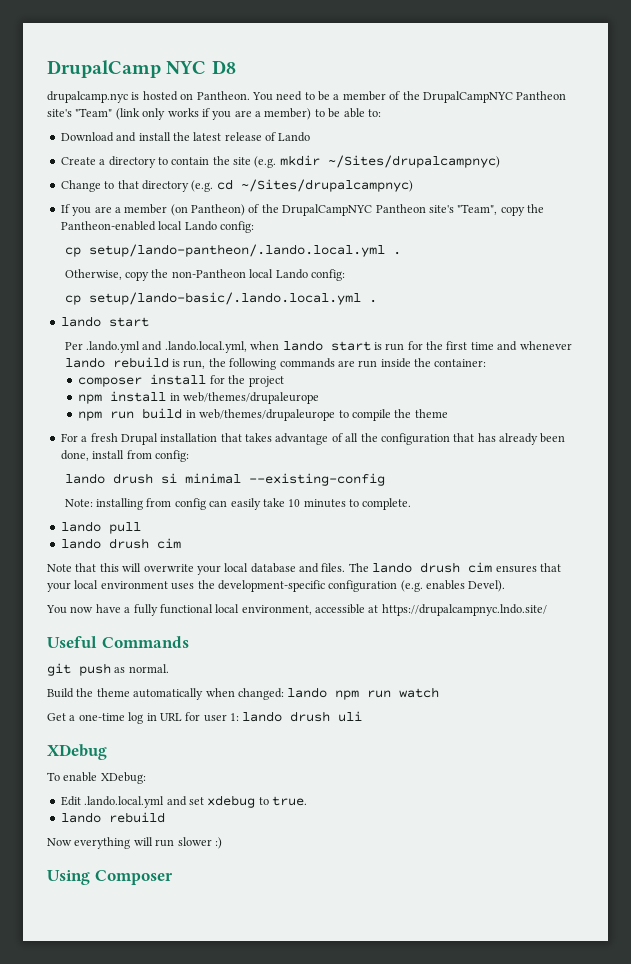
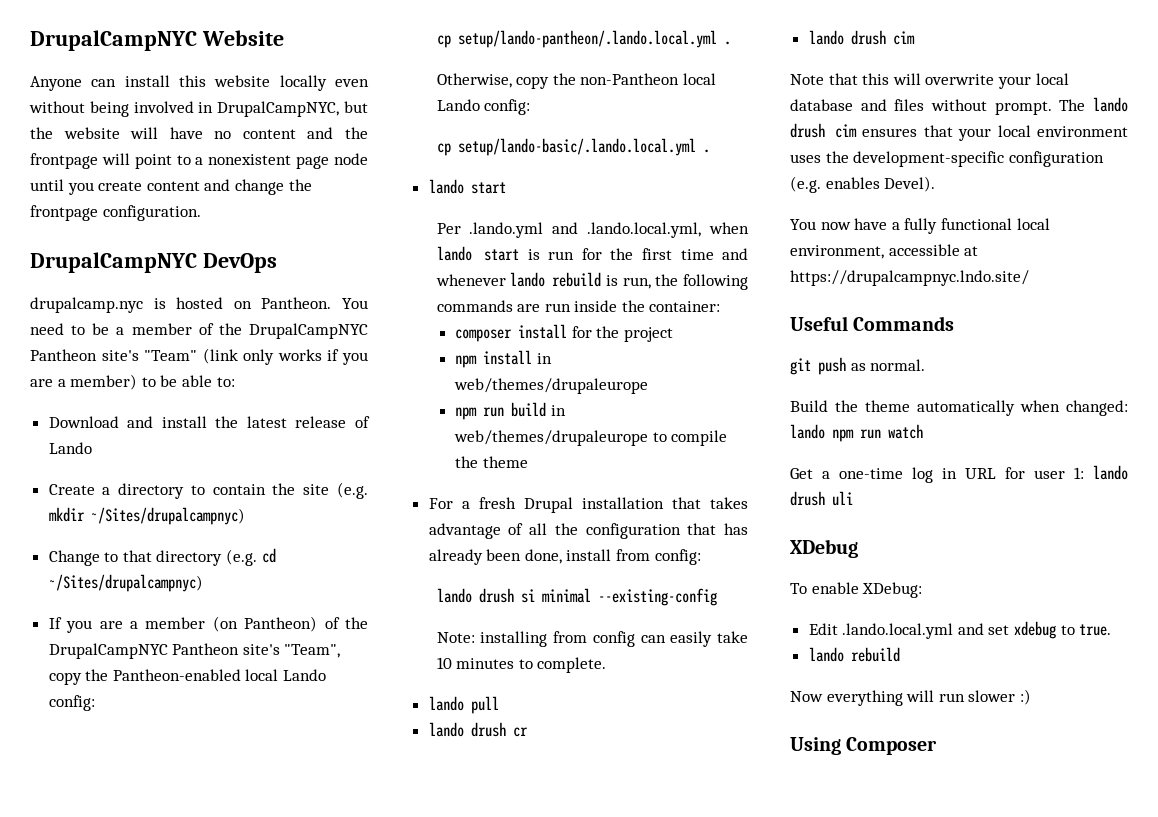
- DrupalCamp NYC D8
+ DrupalCampNYC Website
+ Anyone can install this website locally even without being involved in DrupalCampNYC, but the website will have no content and the frontpage will point to a nonexistent page node until you create content and change the frontpage configuration.
+ DrupalCampNYC DevOps
+ lando drush cr
- Note that this will overwrite your local database and files.
+ Note that this will overwrite your local database and files without prompt.

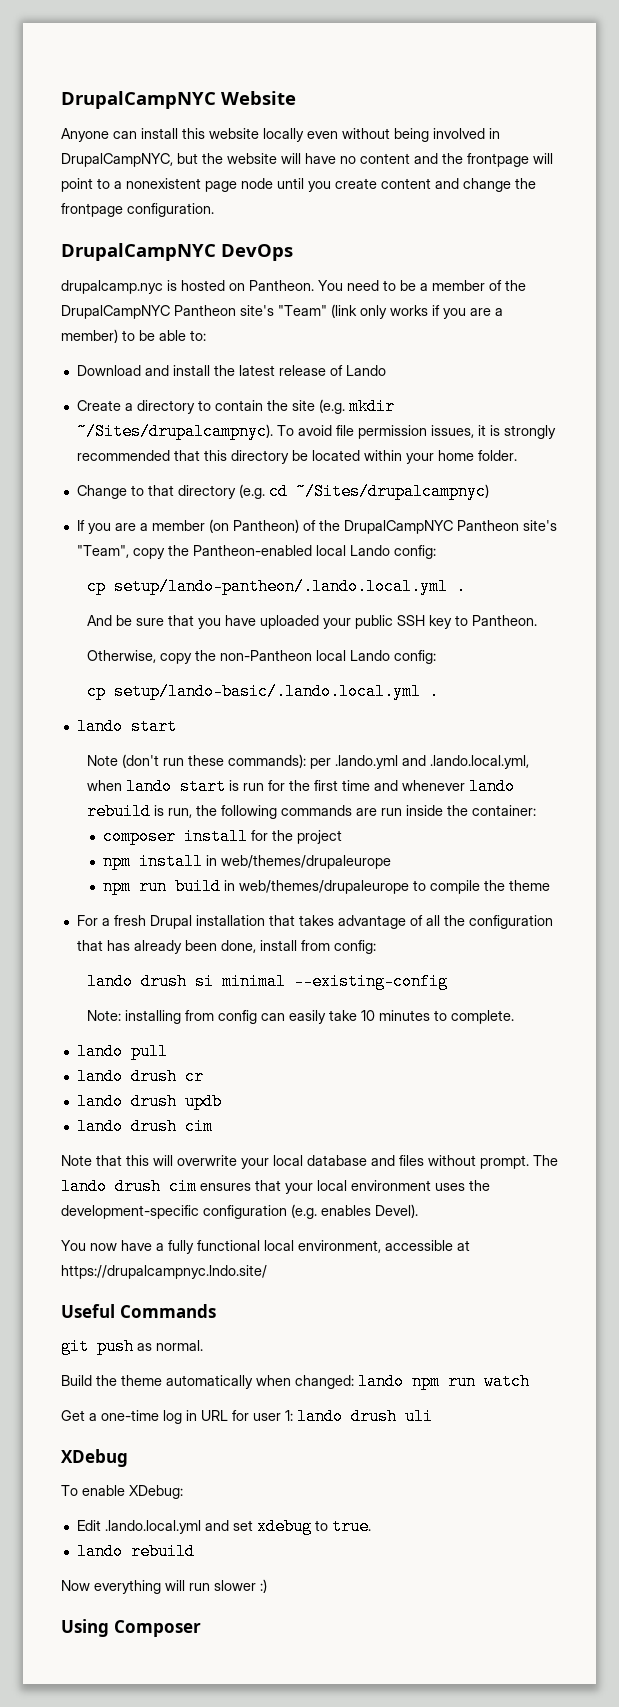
- Create a directory to contain the site (e.g. mkdir ~/Sites/drupalcampnyc)
+ Create a directory to contain the site (e.g. mkdir ~/Sites/drupalcampnyc). To avoid file permission issues, it is strongly recommended that this directory be located within your home folder.
+ And be sure that you have uploaded your public SSH key to Pantheon.
- Per .lando.yml and .lando.local.yml, when lando start is run for the first time and whenever lando rebuild is run, the following commands are run inside the container:
+ Note (don't run these commands): per .lando.yml and .lando.local.yml, when lando start is run for the first time and whenever lando rebuild is run, the following commands are run inside the container:
+ lando drush updb

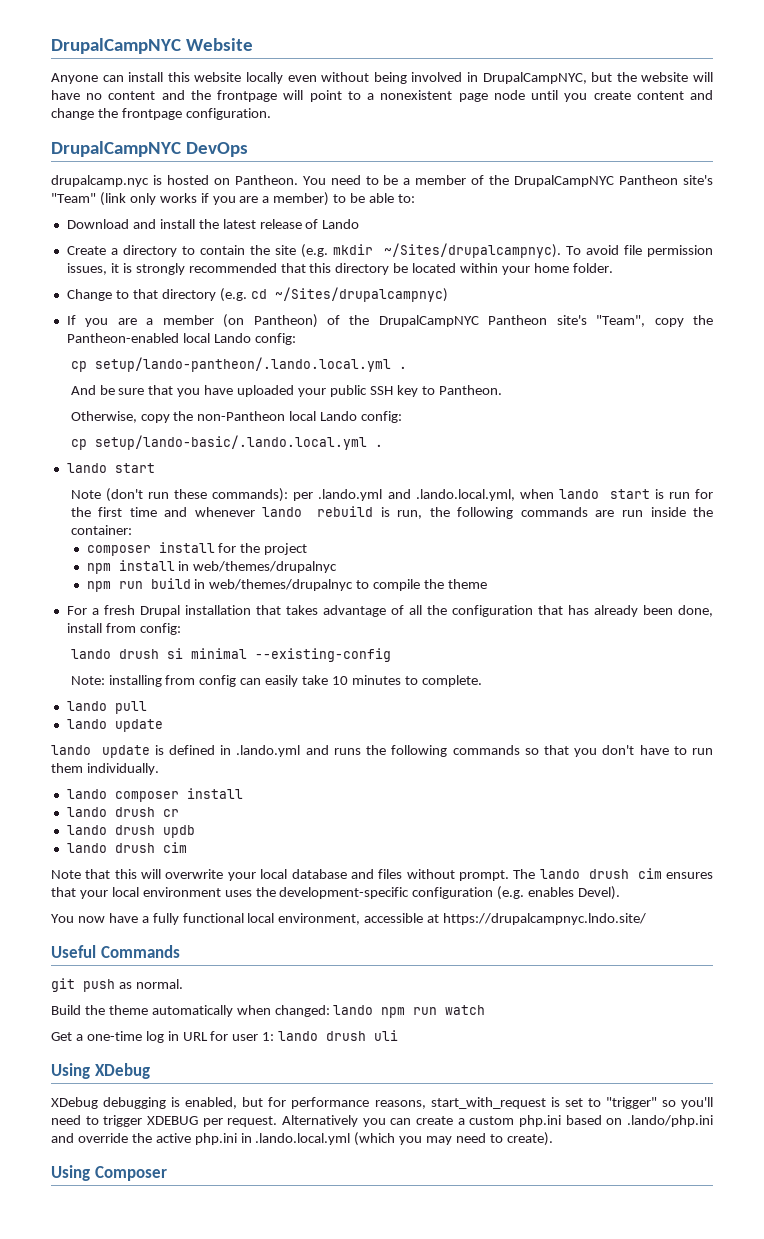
- npm install in web/themes/drupaleurope
+ npm install in web/themes/drupalnyc
- npm run build in web/themes/drupaleurope to compile the theme
+ npm run build in web/themes/drupalnyc to compile the theme
  lando pull
+ lando update
+ lando update is defined in .lando.yml and runs the following commands so that you don't have to run them individually.
+ lando composer install
- XDebug
+ Using XDebug
- To enable XDebug:
- Edit .lando.local.yml and set xdebug to true.
- lando rebuild
- Now everything will run slower :)
+ XDebug debugging is enabled, but for performance reasons, start_with_request is set to "trigger" so you'll need to trigger XDEBUG per request. Alternatively you can create a custom php.ini based on .lando/php.ini and override the active php.ini in .lando.local.yml (which you may need to create).

